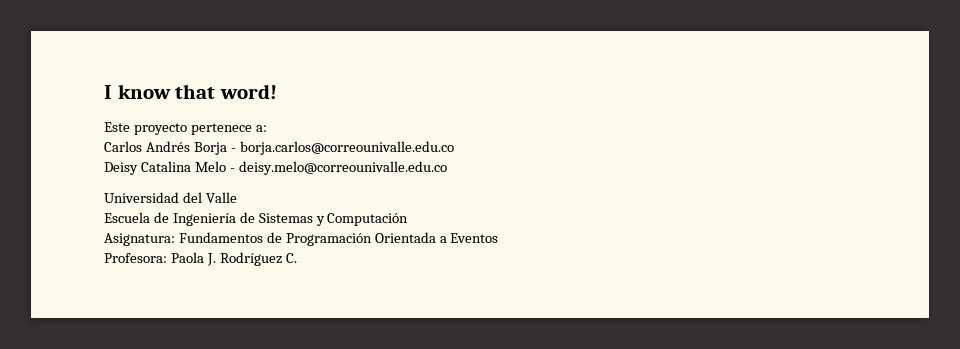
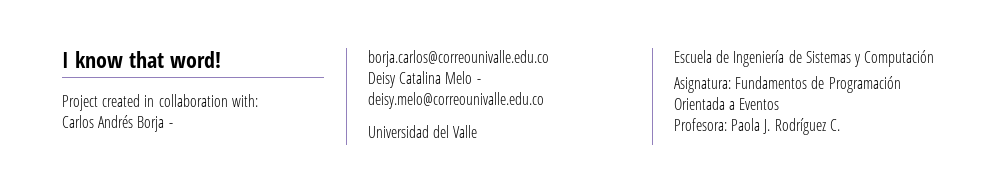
- Este proyecto pertenece a:
+ Project created in collaboration with:

